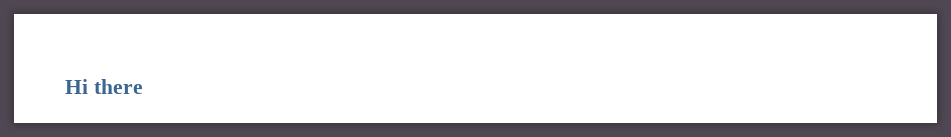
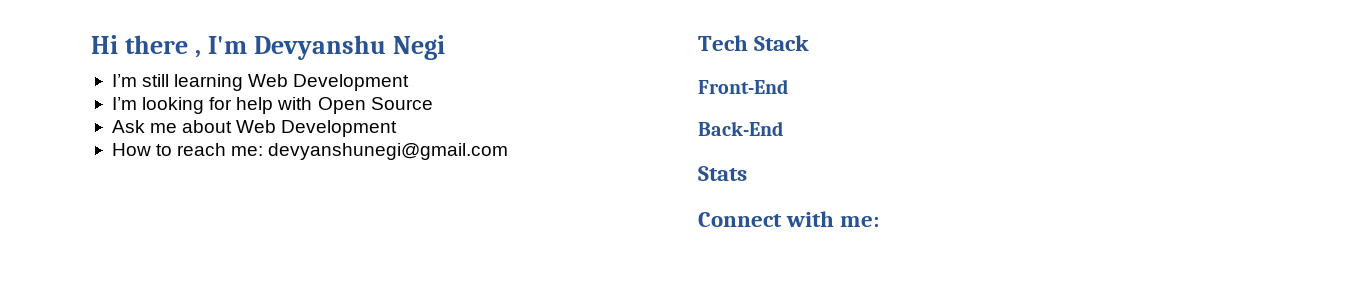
- Hi there
+ Hi there , I'm Devyanshu Negi
+ I’m still learning Web Development
+ I’m looking for help with Open Source
+ Ask me about Web Development
+ How to reach me: devyanshunegi@gmail.com
+ Tech Stack
+ Front-End
+ Back-End
+ Stats
+ Connect with me:

